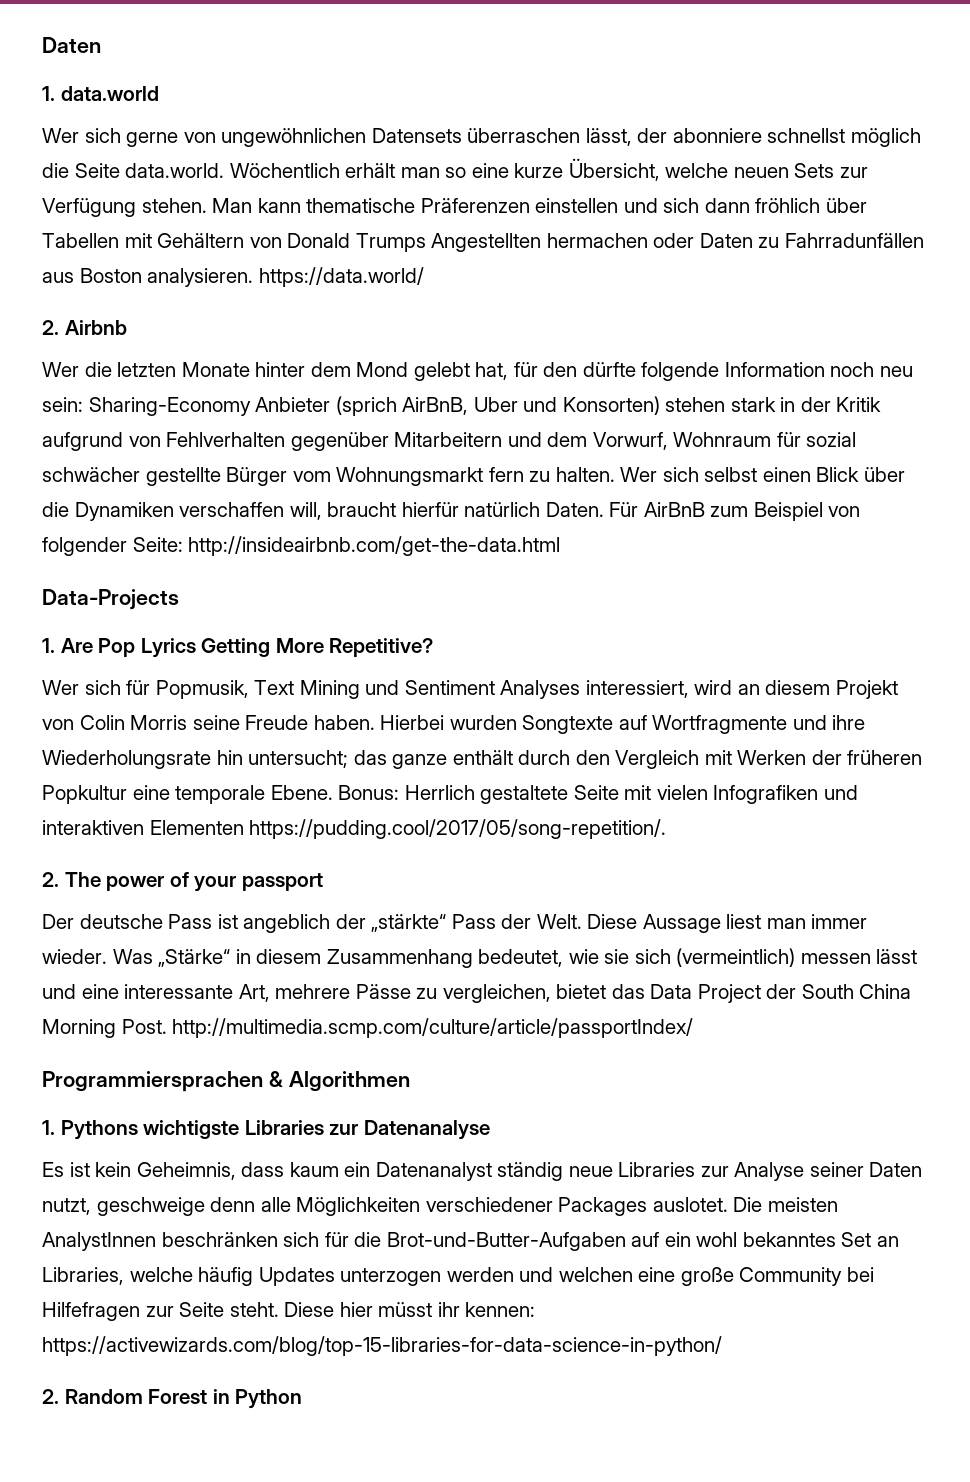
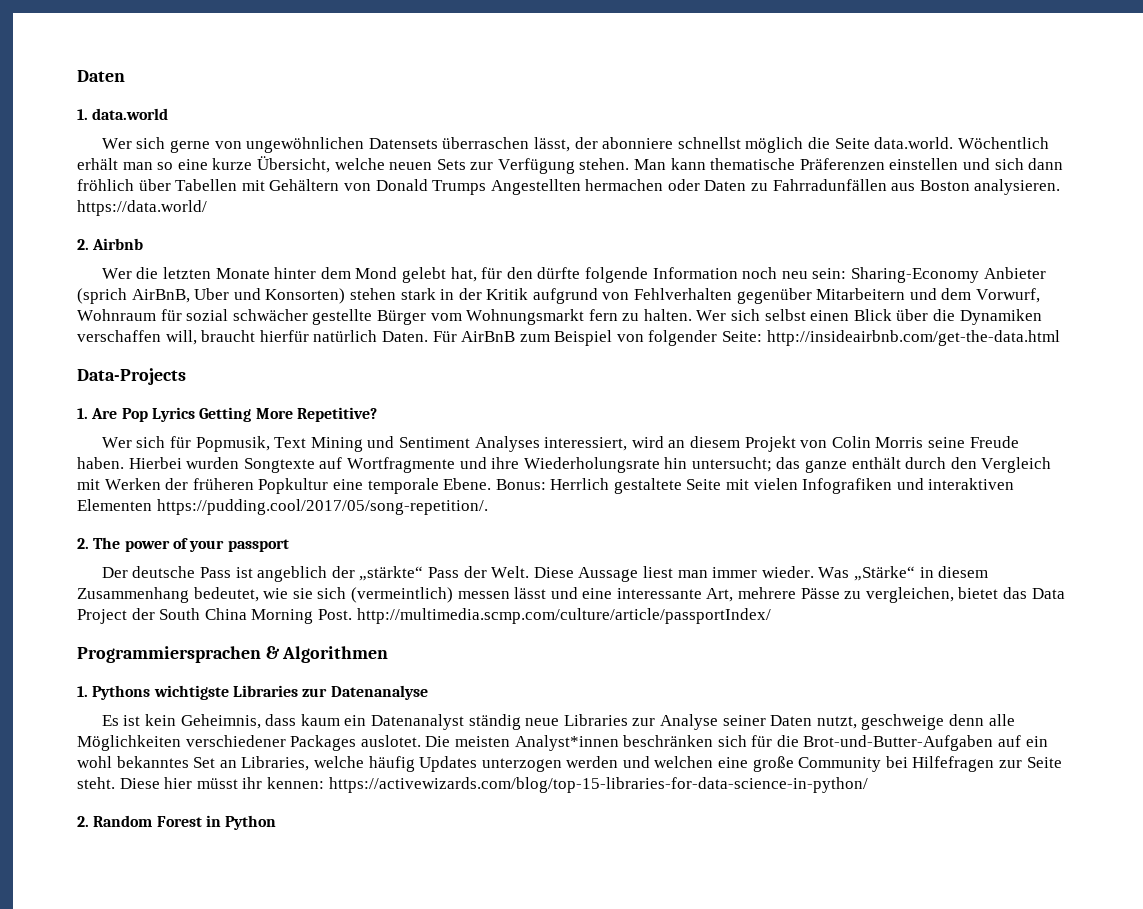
- Die meisten AnalystInnen beschränken sich für die Brot-und-Butter-Aufgaben auf ein wohl bekanntes Set an Libraries, welche häufig Updates unterzogen werden und welchen eine große Community bei Hilfefragen zur Seite steht.
+ Die meisten Analyst*innen beschränken sich für die Brot-und-Butter-Aufgaben auf ein wohl bekanntes Set an Libraries, welche häufig Updates unterzogen werden und welchen eine große Community bei Hilfefragen zur Seite steht.

